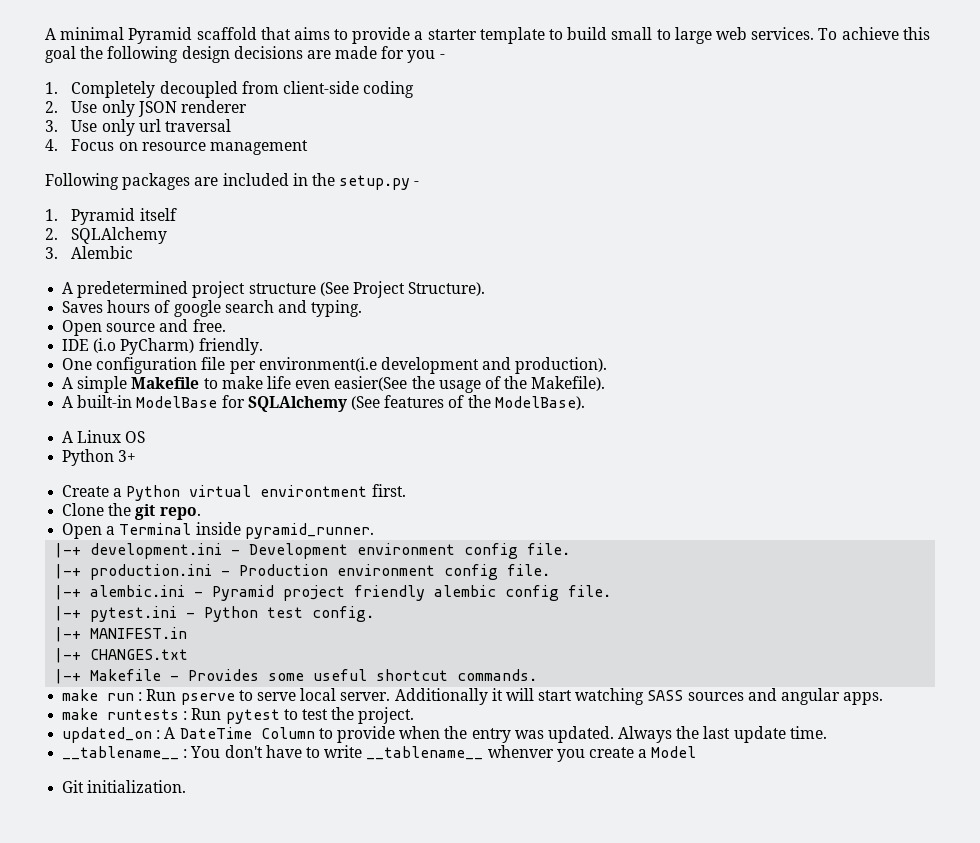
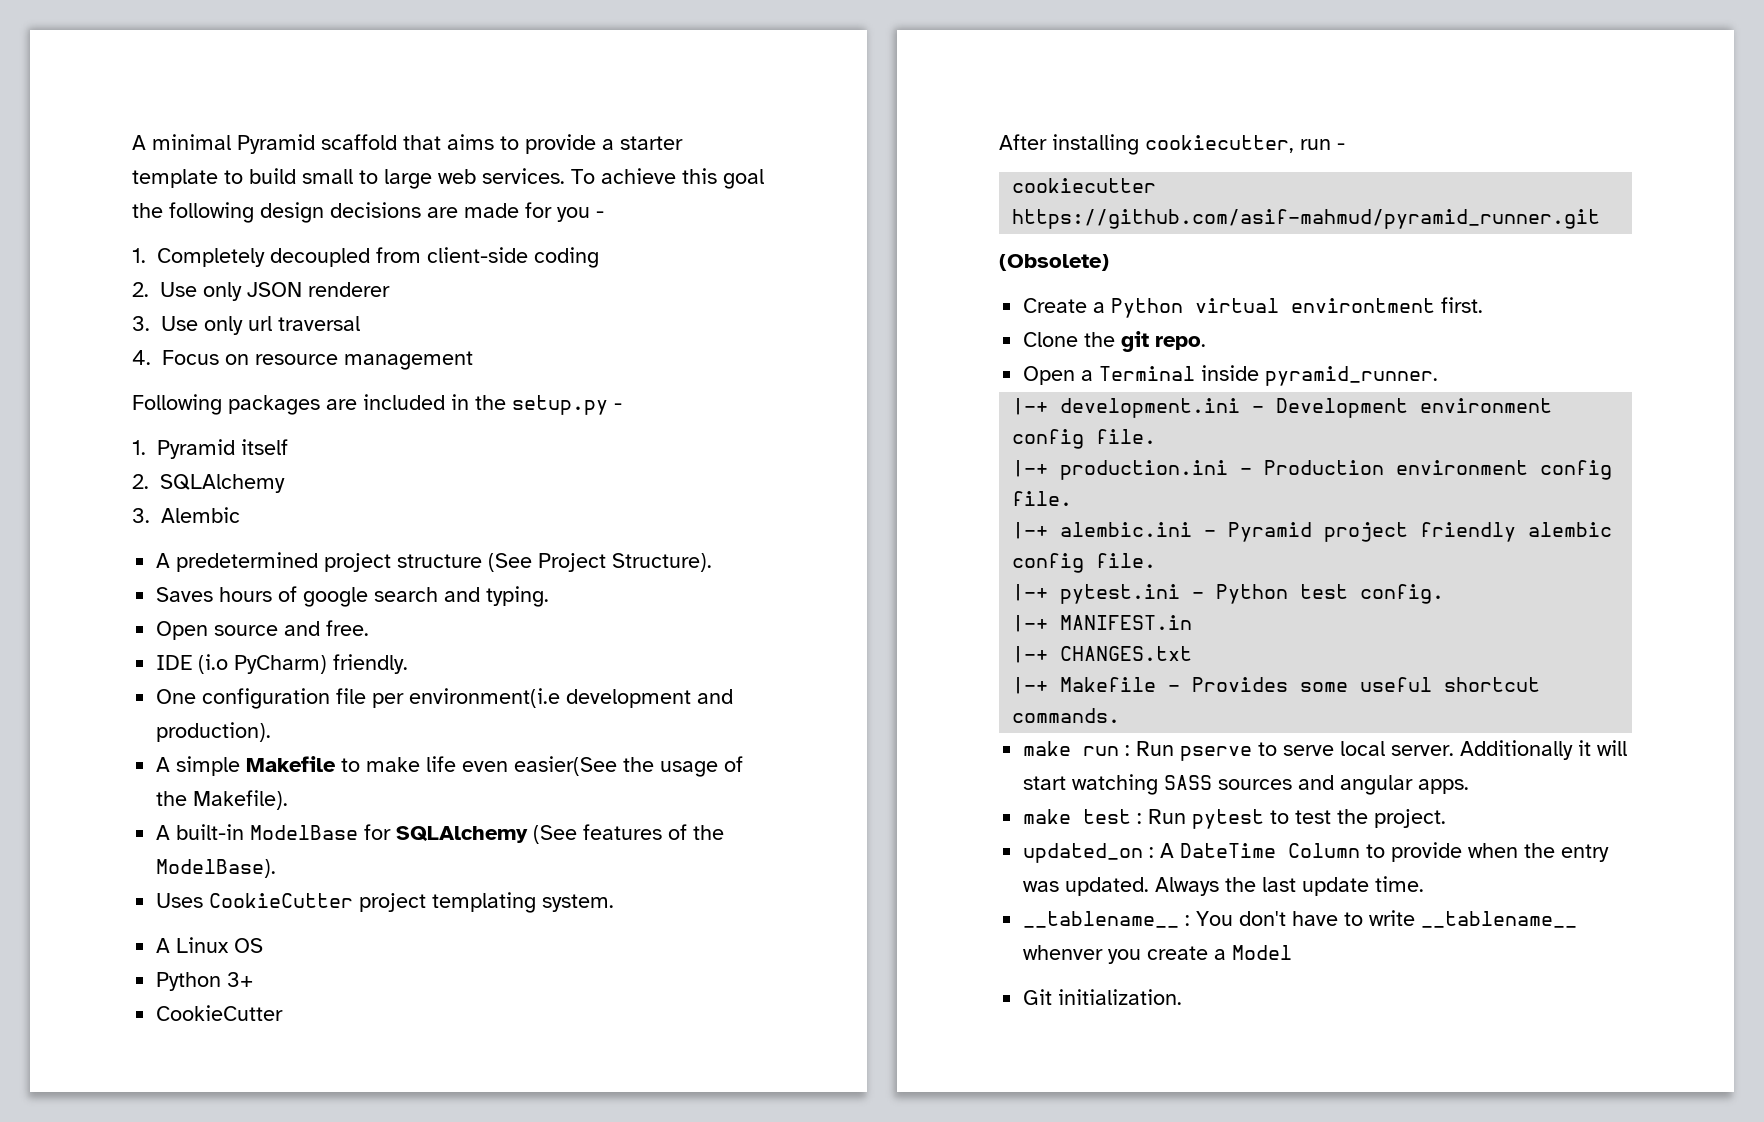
+ Uses CookieCutter project templating system.
  Python 3+
+ CookieCutter
+ After installing cookiecutter, run -
+ cookiecutter https://github.com/asif-mahmud/pyramid_runner.git
+ (Obsolete)
- make runtests : Run pytest to test the project.
+ make test : Run pytest to test the project.

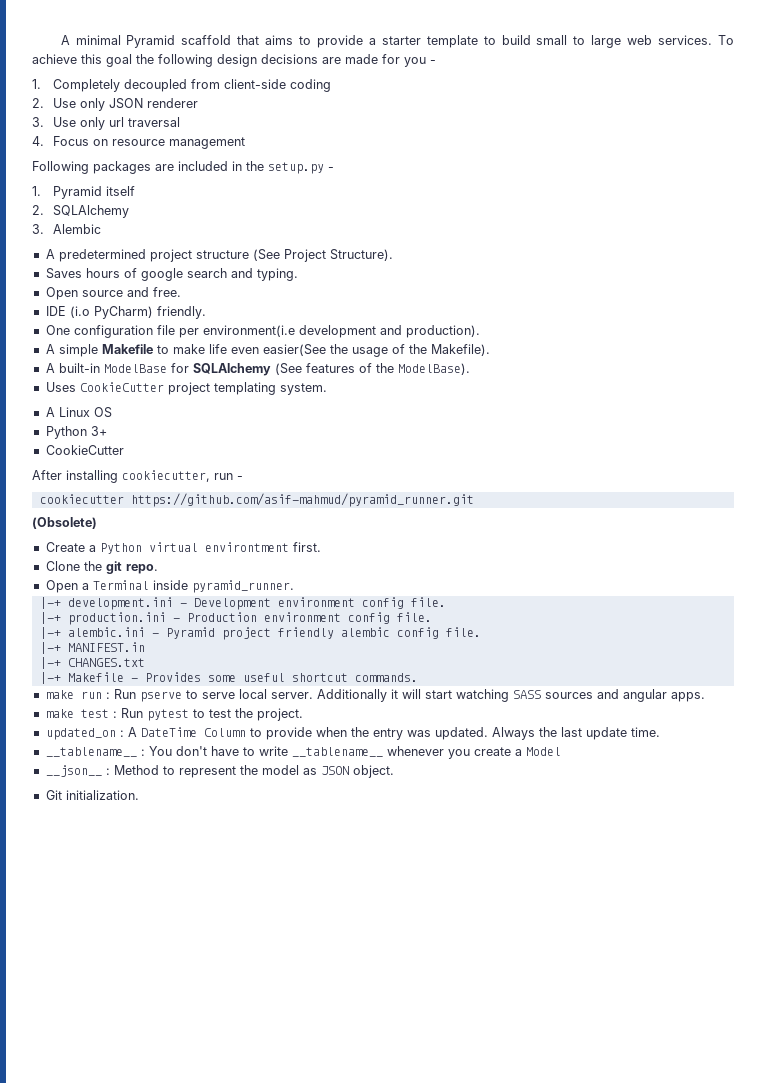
- |-+ pytest.ini - Python test config.
- __tablename__ : You don't have to write __tablename__ whenver you create a Model
+ __tablename__ : You don't have to write __tablename__ whenever you create a Model
+ __json__ : Method to represent the model as JSON object.

